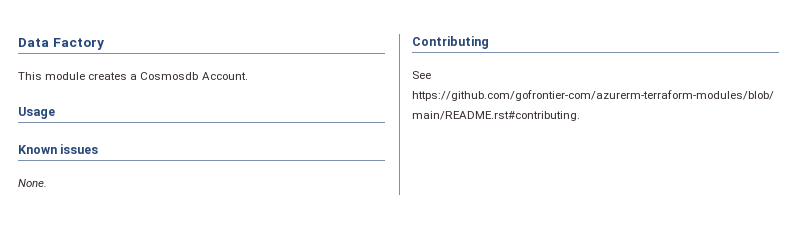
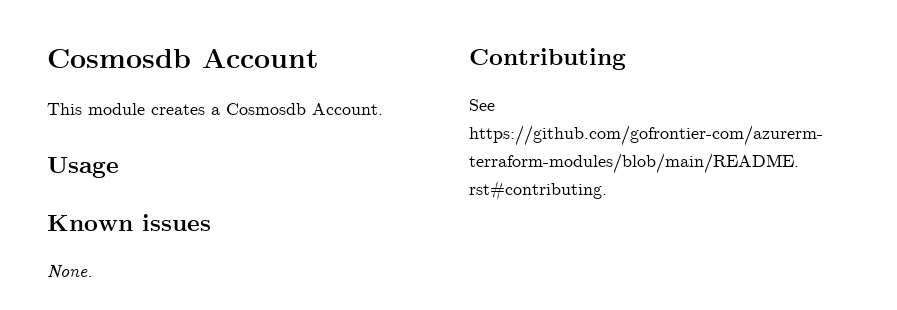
- Data Factory
+ Cosmosdb Account

